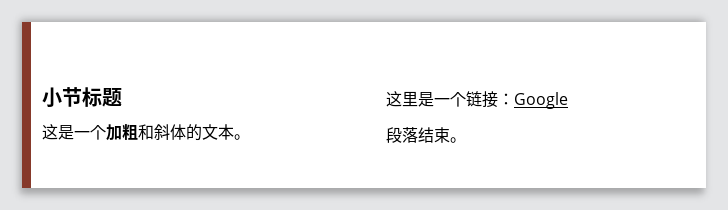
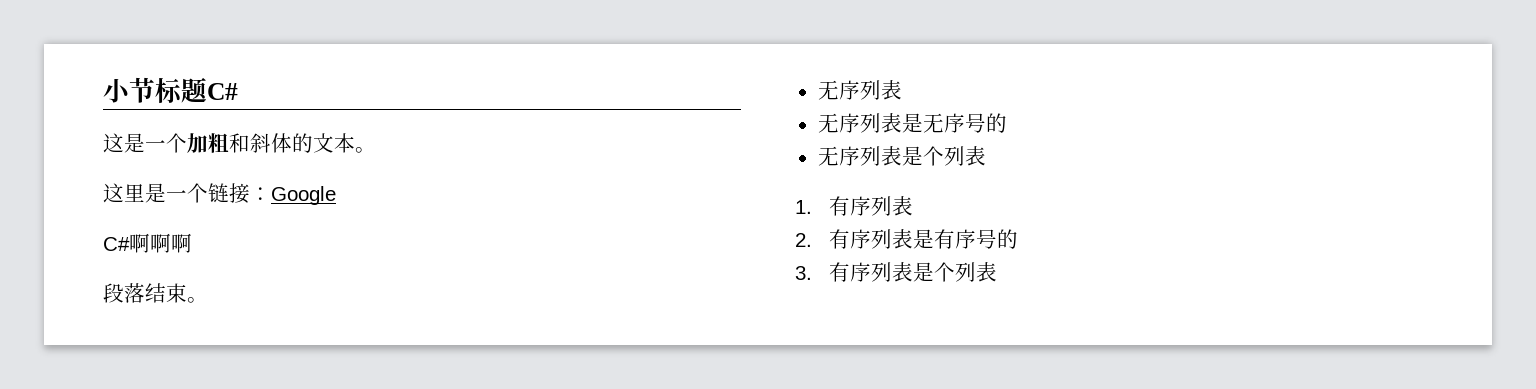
- 小节标题
+ 小节标题C#
+ C#啊啊啊
  段落结束。
+ 无序列表
+ 无序列表是无序号的
+ 无序列表是个列表
+ 1.有序列表
+ 2.有序列表是有序号的
+ 3.有序列表是个列表

